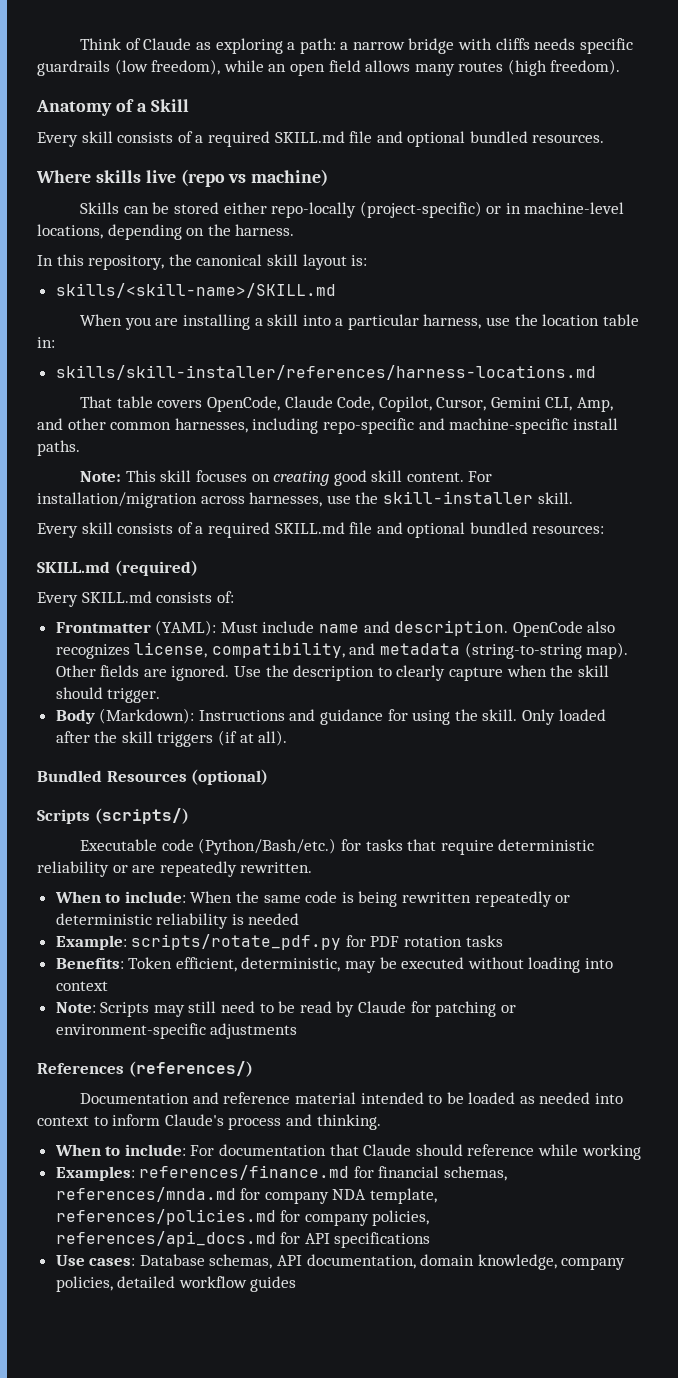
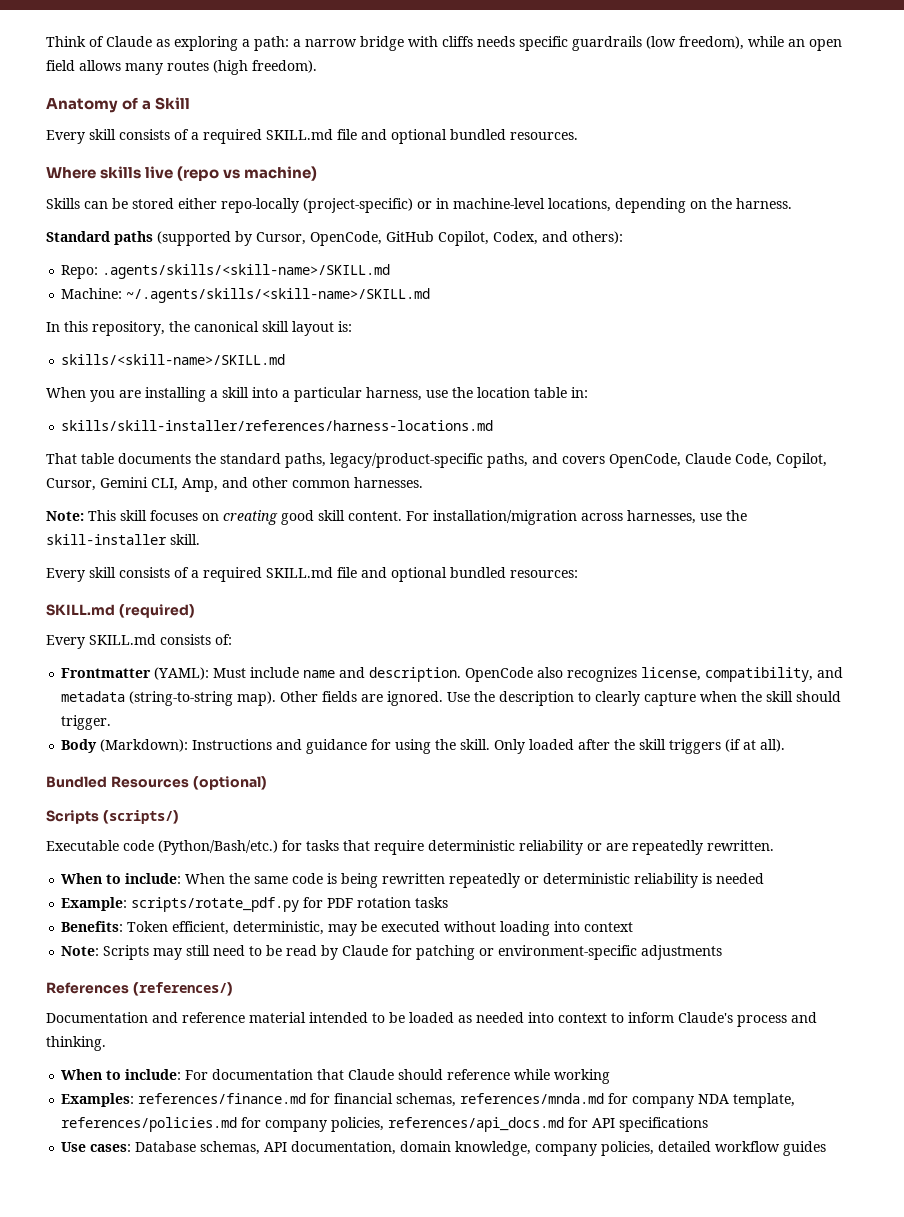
+ Standard paths (supported by Cursor, OpenCode, GitHub Copilot, Codex, and others):
+ Repo: .agents/skills/<skill-name>/SKILL.md
+ Machine: ~/.agents/skills/<skill-name>/SKILL.md
- That table covers OpenCode, Claude Code, Copilot, Cursor, Gemini CLI, Amp, and other common harnesses, including repo-specific and machine-specific install paths.
+ That table documents the standard paths, legacy/product-specific paths, and covers OpenCode, Claude Code, Copilot, Cursor, Gemini CLI, Amp, and other common harnesses.

